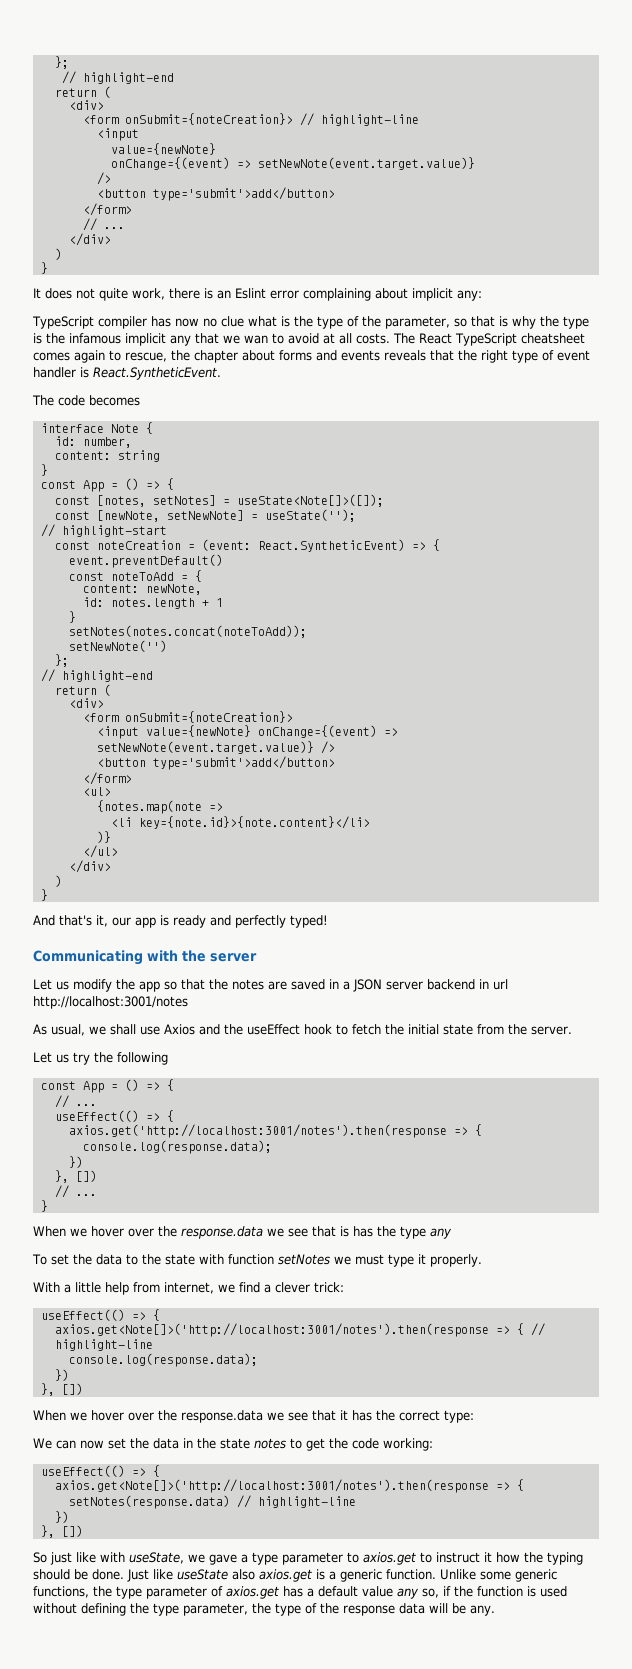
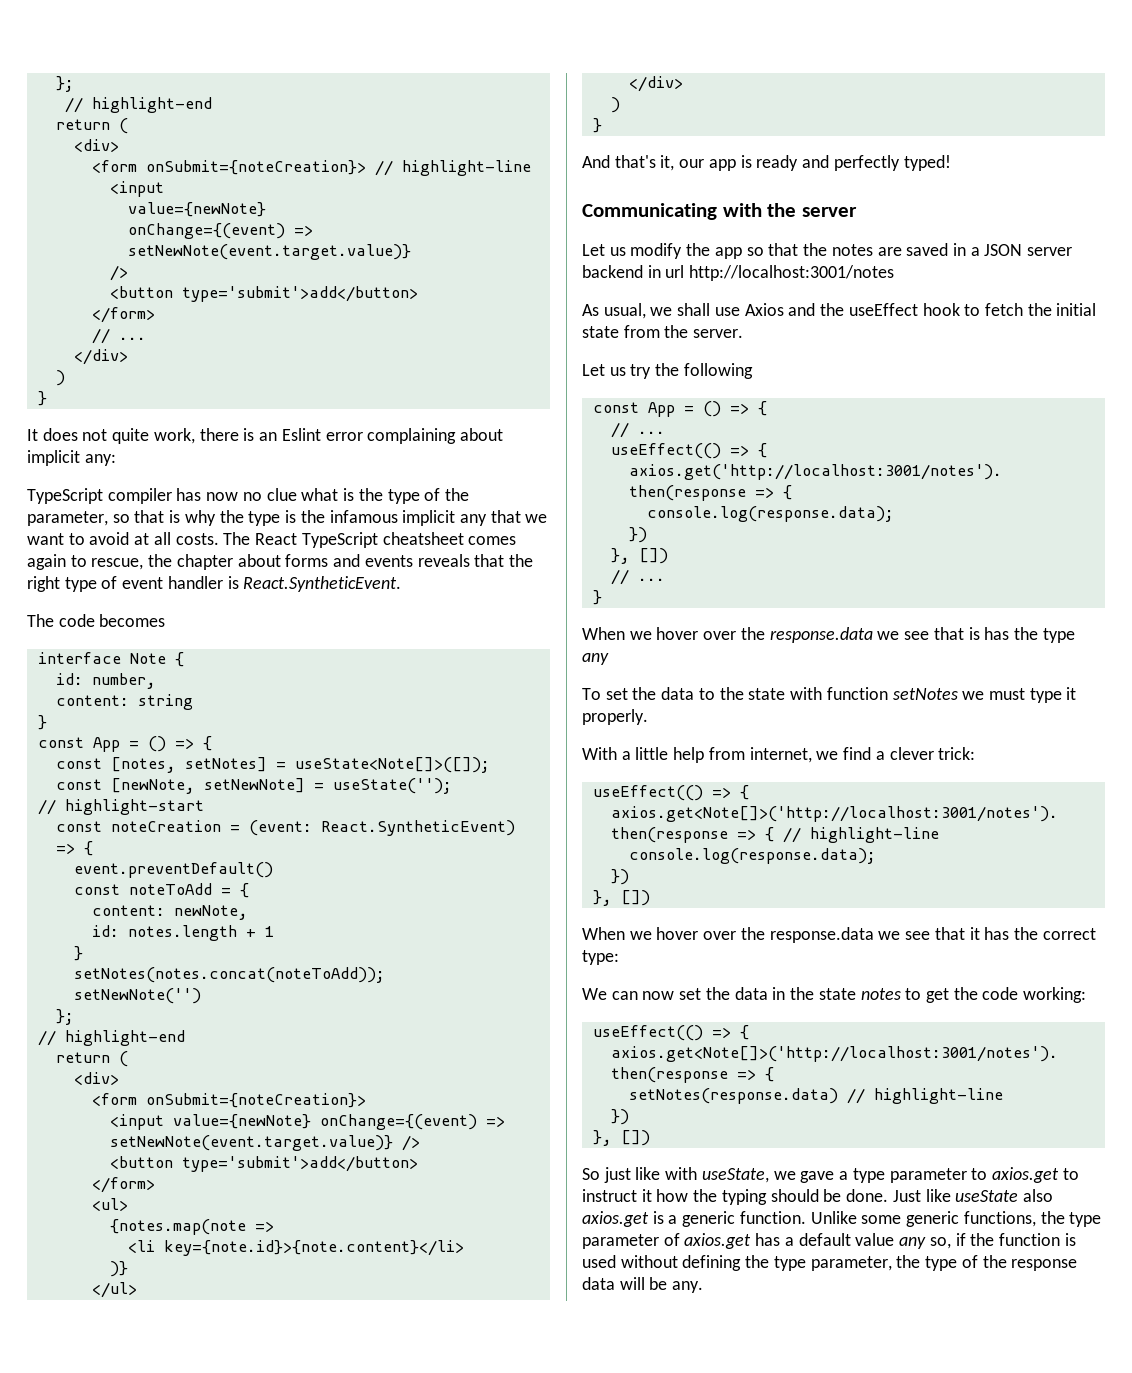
- TypeScript compiler has now no clue what is the type of the parameter, so that is why the type is the infamous implicit any that we wan to avoid at all costs.
+ TypeScript compiler has now no clue what is the type of the parameter, so that is why the type is the infamous implicit any that we want to avoid at all costs.

